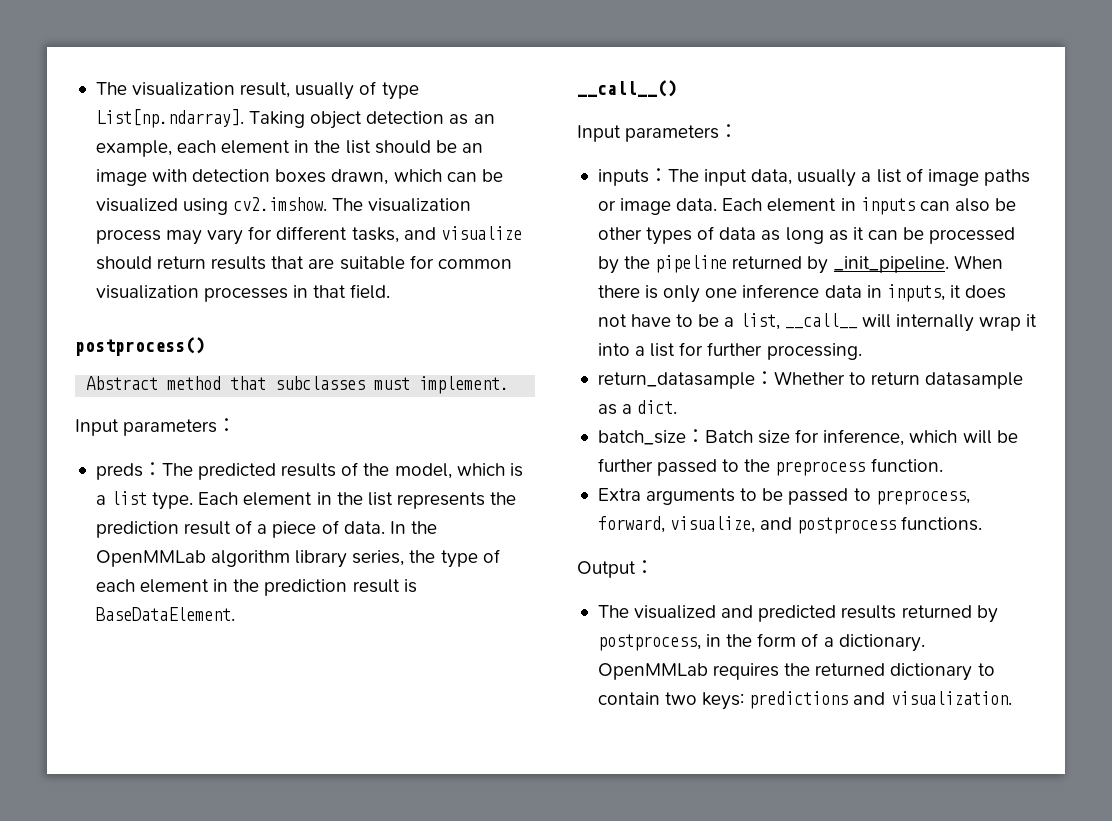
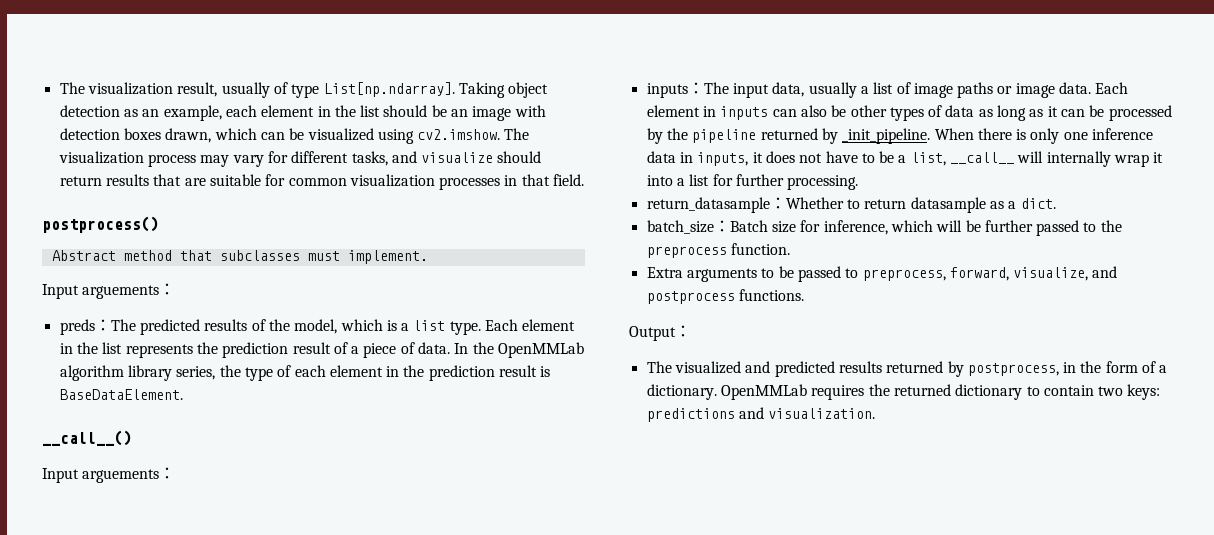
  Abstract method that subclasses must implement.
- Input parameters：
+ Input arguements：
  __call__()
- Input parameters：
+ Input arguements：

